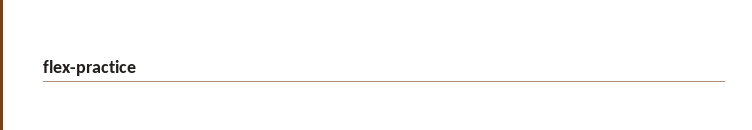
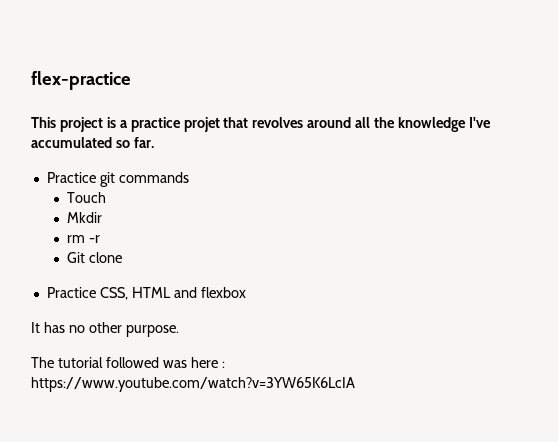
+ This project is a practice projet that revolves around all the knowledge I've accumulated so far.
+ Practice git commands
+ Touch
+ Mkdir
+ rm -r
+ Git clone
+ Practice CSS, HTML and flexbox
+ It has no other purpose.
+ The tutorial followed was here : https://www.youtube.com/watch?v=3YW65K6LcIA

